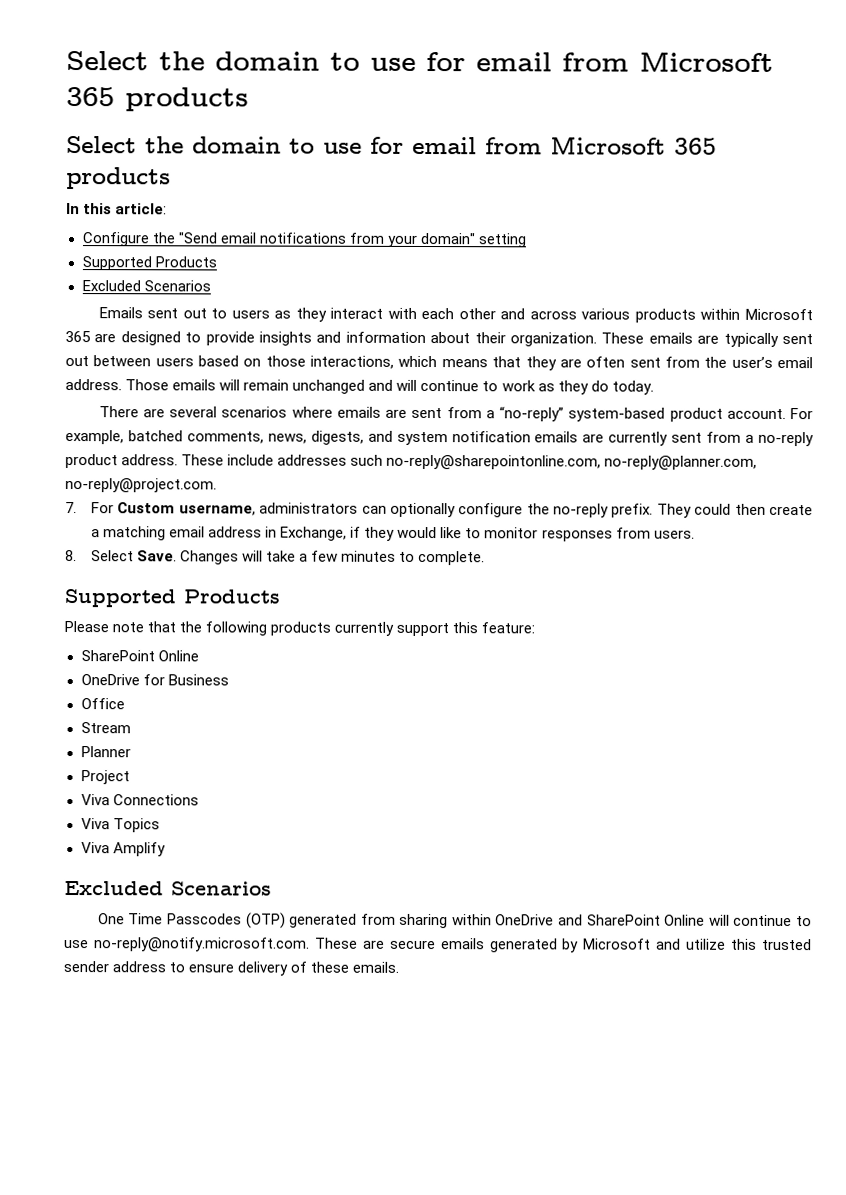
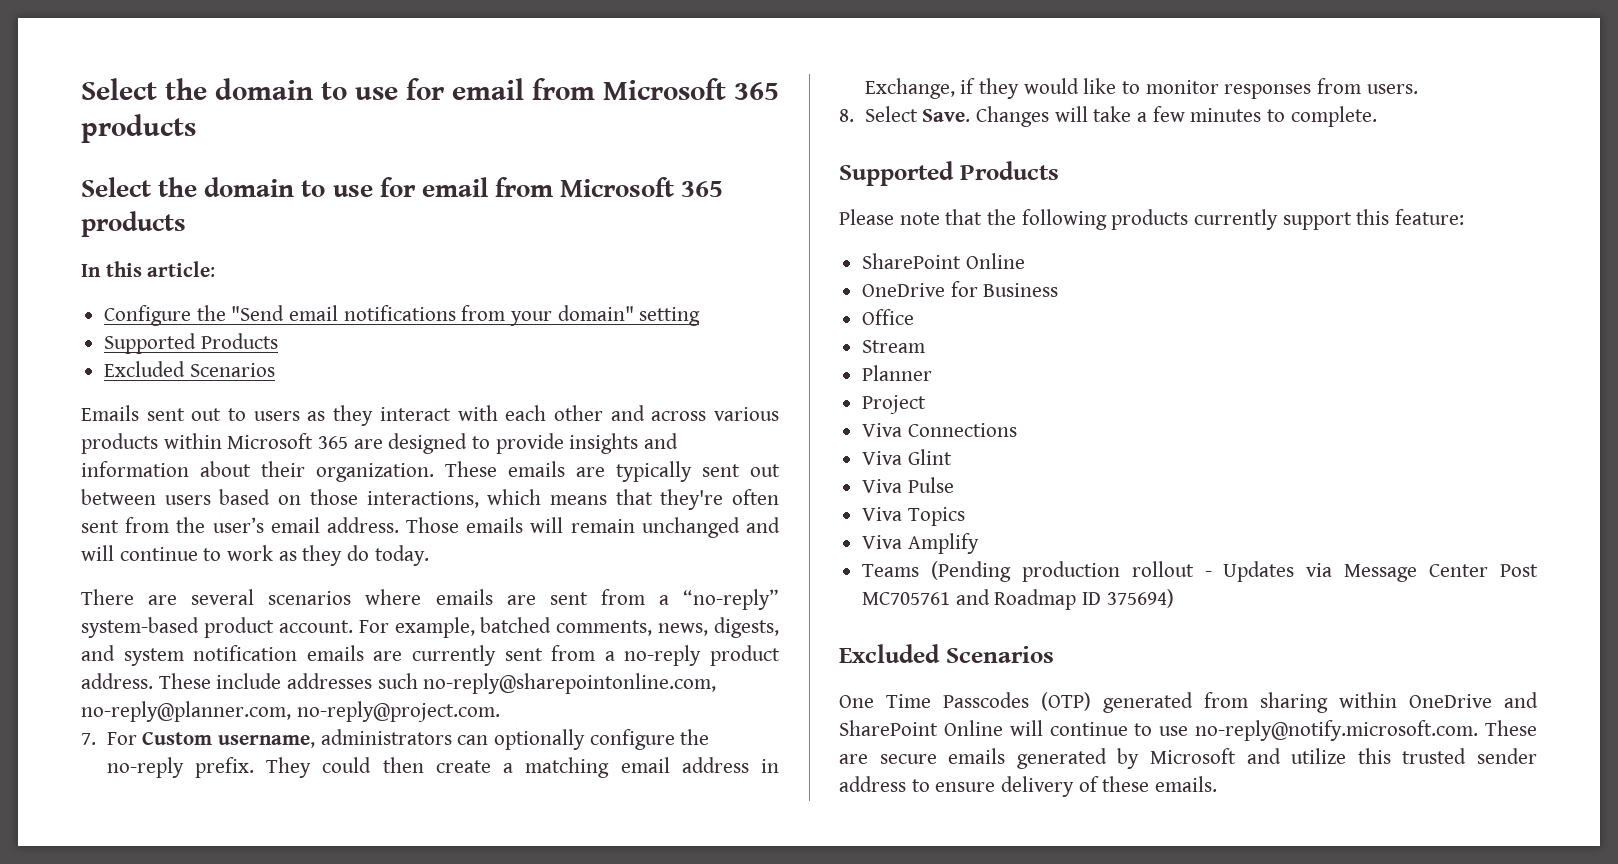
- These emails are typically sent out between users based on those interactions, which means that they are often sent from the user’s email address.
+ These emails are typically sent out between users based on those interactions, which means that they're often sent from the user’s email address.
+ Viva Glint
+ Viva Pulse
+ Teams (Pending production rollout - Updates via Message Center Post MC705761 and Roadmap ID 375694)

